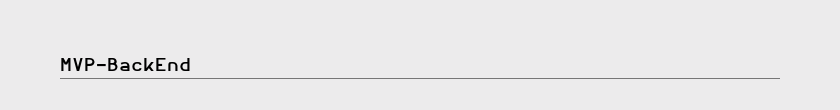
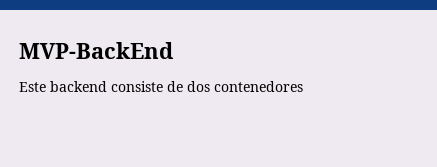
+ Este backend consiste de dos contenedores

